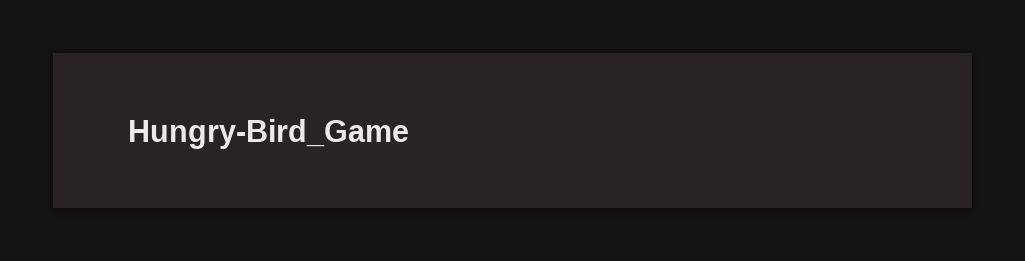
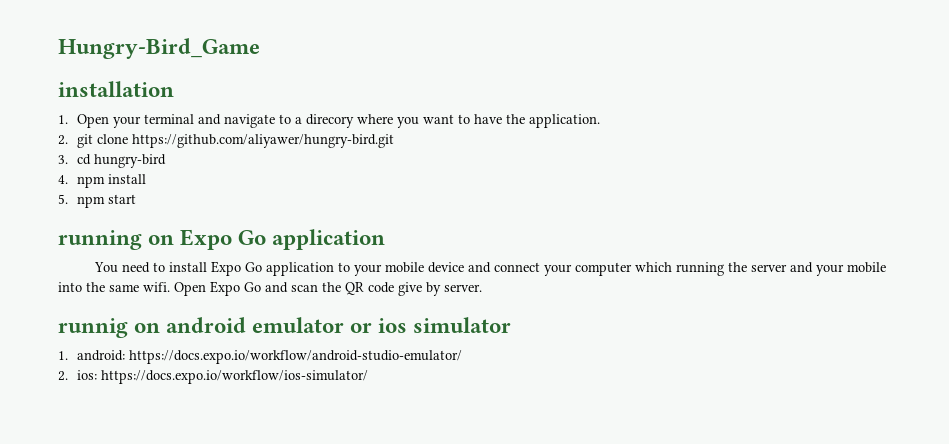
+ installation
+ 1. Open your terminal and navigate to a direcory where you want to have the application.
+ 2. git clone https://github.com/aliyawer/hungry-bird.git
+ 3. cd hungry-bird
+ 4. npm install
+ 5. npm start
+ running on Expo Go application
+ You need to install Expo Go application to your mobile device and connect your computer which running the server and your mobile into the same wifi. Open Expo Go and scan the QR code give by server.
+ runnig on android emulator or ios simulator
+ 1. android: https://docs.expo.io/workflow/android-studio-emulator/
+ 2. ios: https://docs.expo.io/workflow/ios-simulator/

